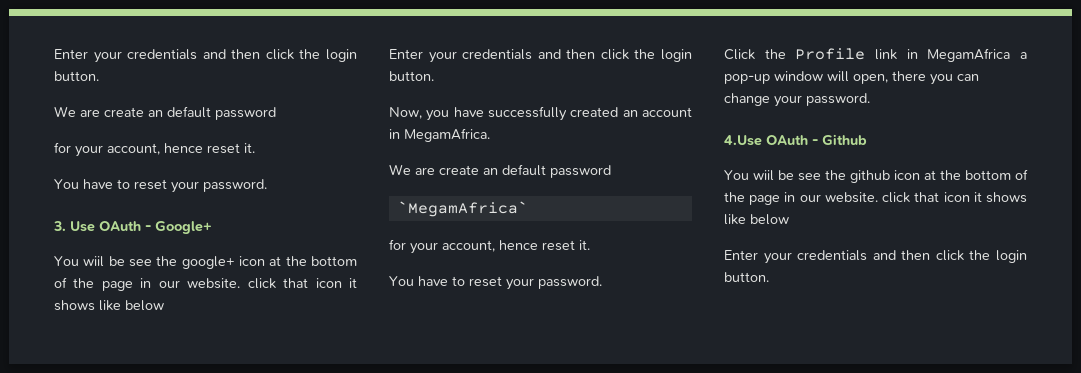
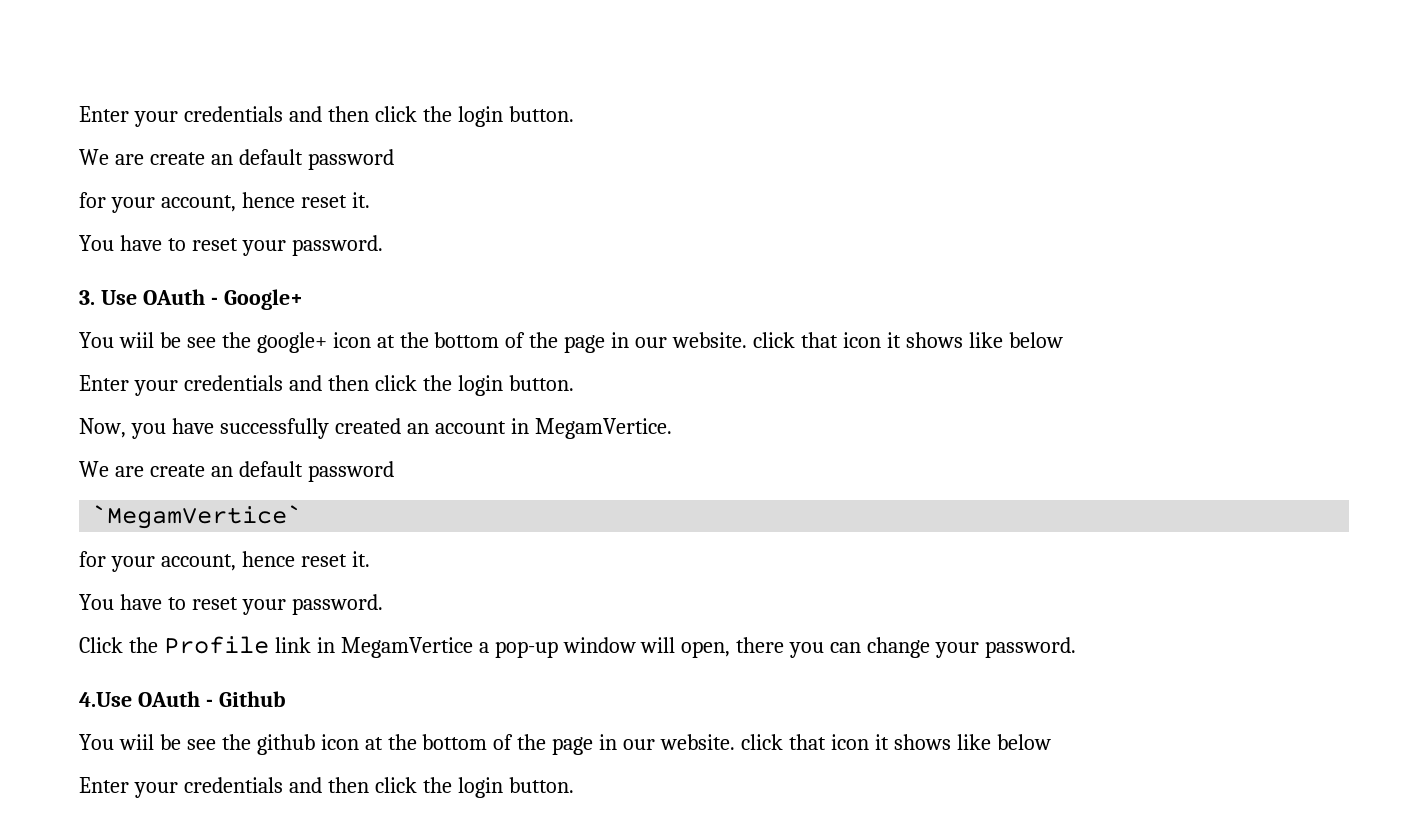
- Now, you have successfully created an account in MegamAfrica.
+ Now, you have successfully created an account in MegamVertice.
  We are create an default password
- `MegamAfrica`
+ `MegamVertice`
- Click the Profile link in MegamAfrica a pop-up window will open, there you can change your password.
+ Click the Profile link in MegamVertice a pop-up window will open, there you can change your password.

